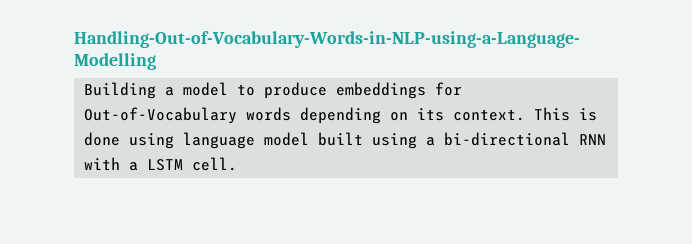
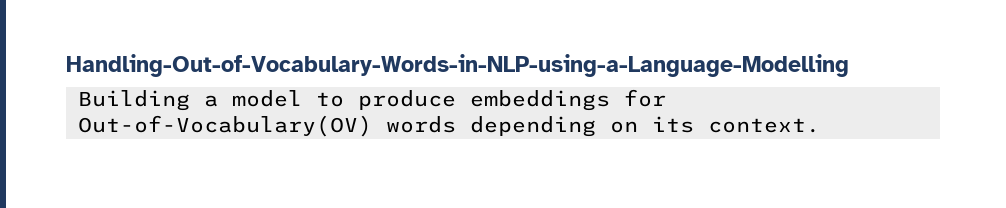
- Building a model to produce embeddings for Out-of-Vocabulary words depending on its context. This is done using language model built using a bi-directional RNN with a LSTM cell.
+ Building a model to produce embeddings for Out-of-Vocabulary(OV) words depending on its context.

